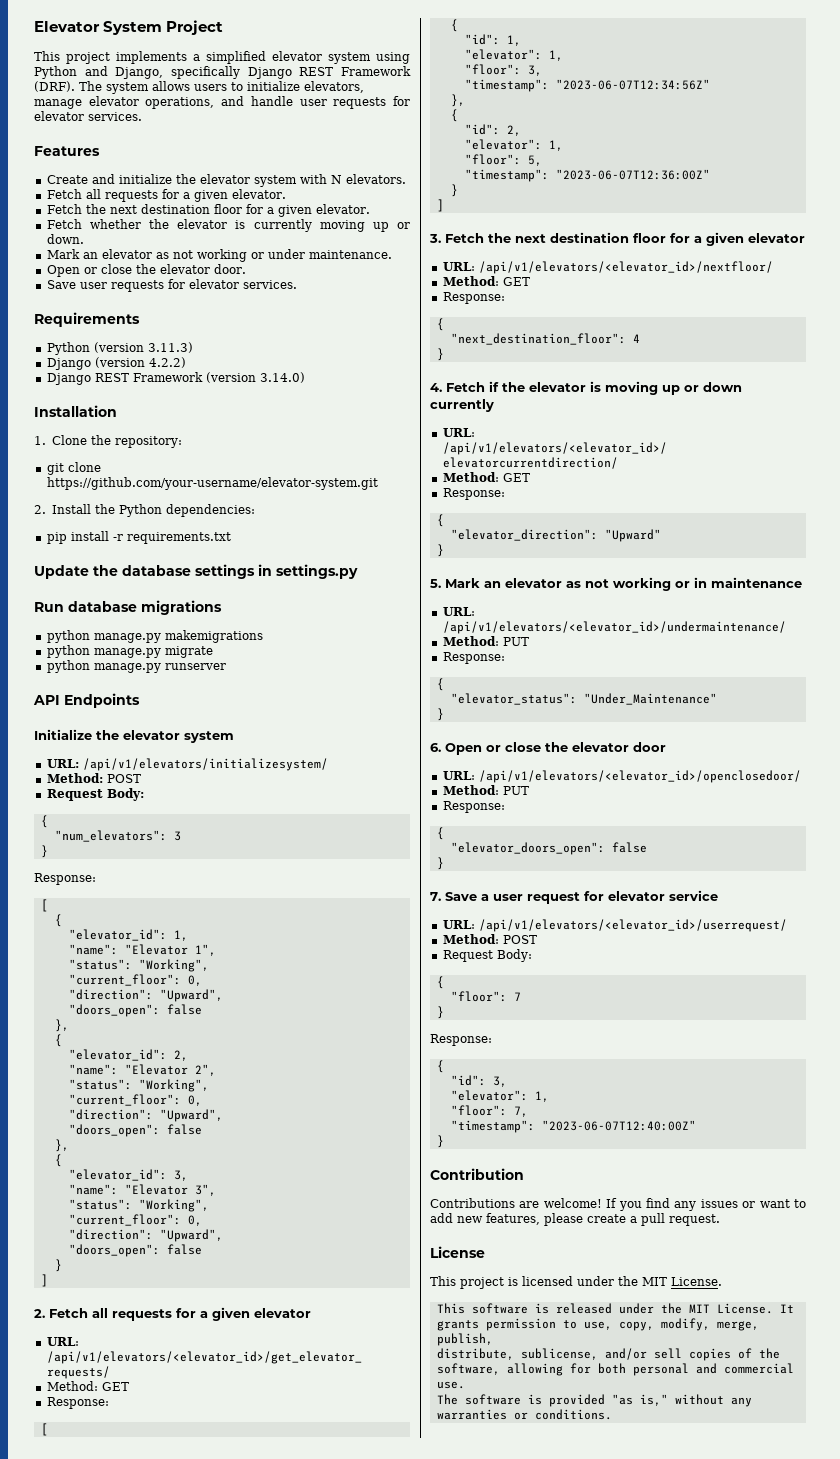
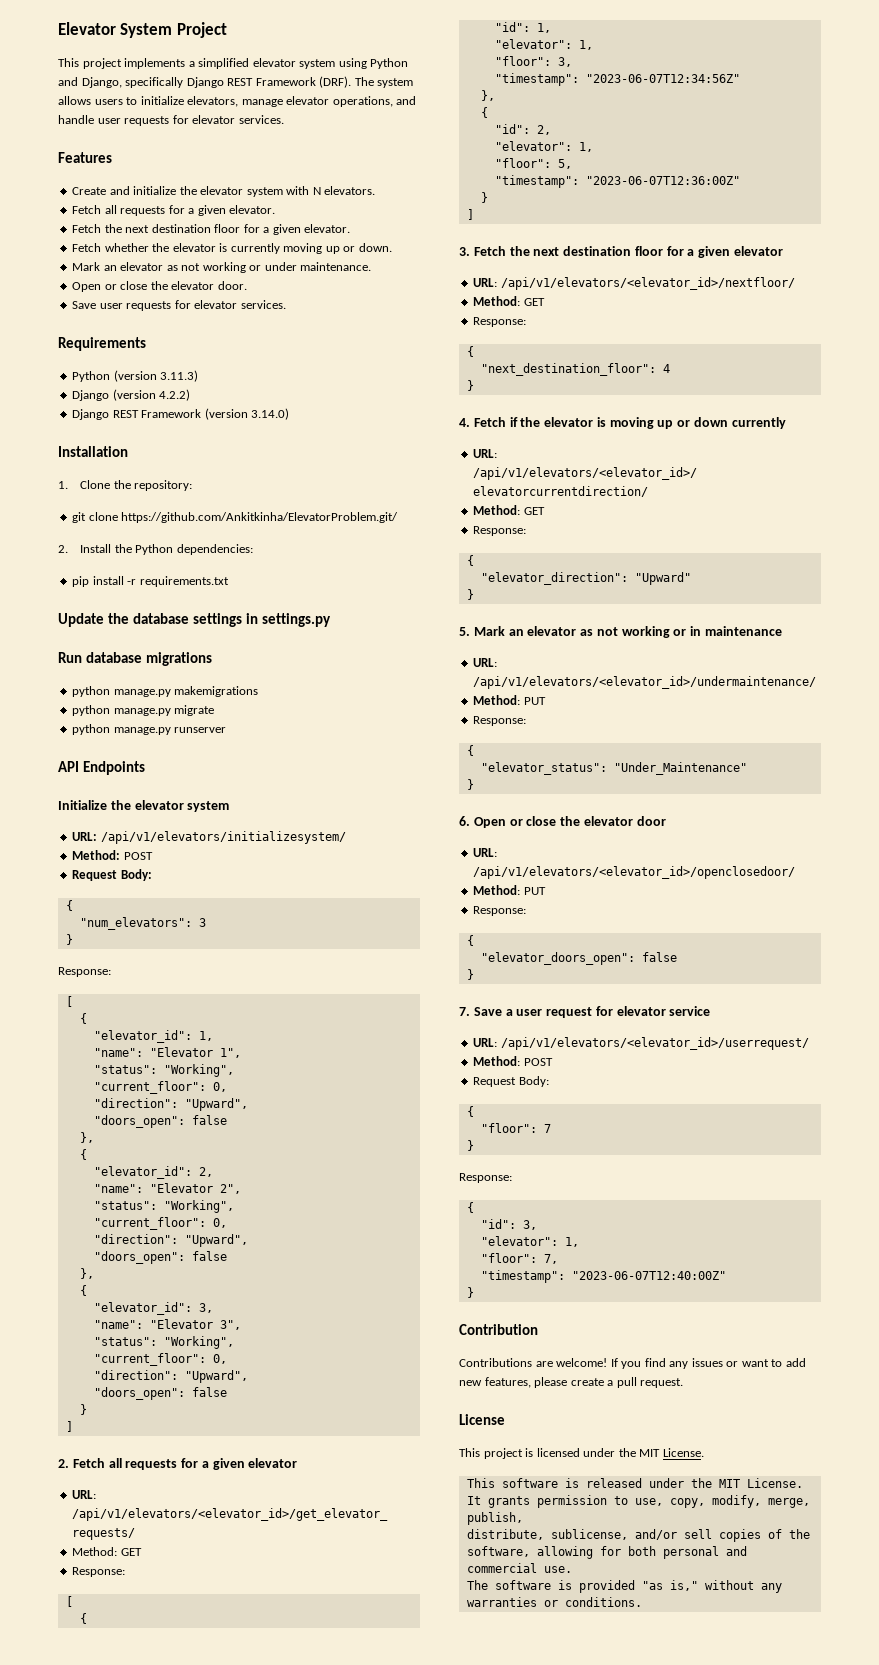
- git clone https://github.com/your-username/elevator-system.git
+ git clone https://github.com/Ankitkinha/ElevatorProblem.git/

